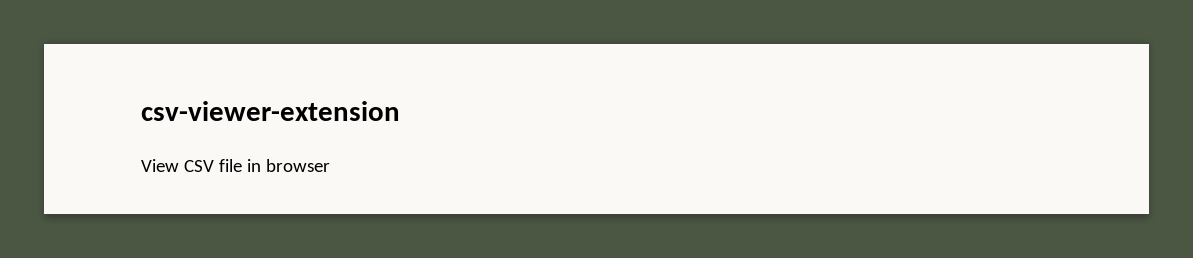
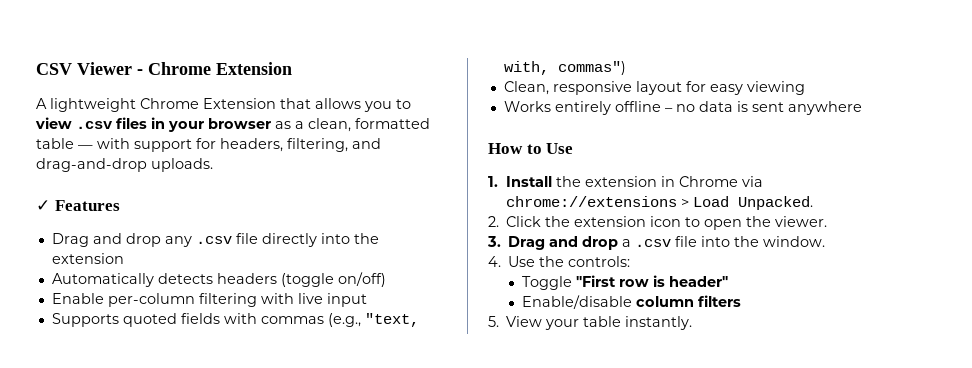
- csv-viewer-extension
- View CSV file in browser
+ CSV Viewer - Chrome Extension
+ A lightweight Chrome Extension that allows you to view .csv files in your browser as a clean, formatted table — with support for headers, filtering, and drag-and-drop uploads.
+ ✓ Features
+ Drag and drop any .csv file directly into the extension
+ Automatically detects headers (toggle on/off)
+ Enable per-column filtering with live input
+ Supports quoted fields with commas (e.g., "text, with, commas")
+ Clean, responsive layout for easy viewing
+ Works entirely offline – no data is sent anywhere
+ How to Use
+ 1. Install the extension in Chrome via chrome://extensions > Load Unpacked.
+ 2. Click the extension icon to open the viewer.
+ 3. Drag and drop a .csv file into the window.
+ 4. Use the controls:
+ Toggle "First row is header"
+ Enable/disable column filters
+ 5. View your table instantly.

